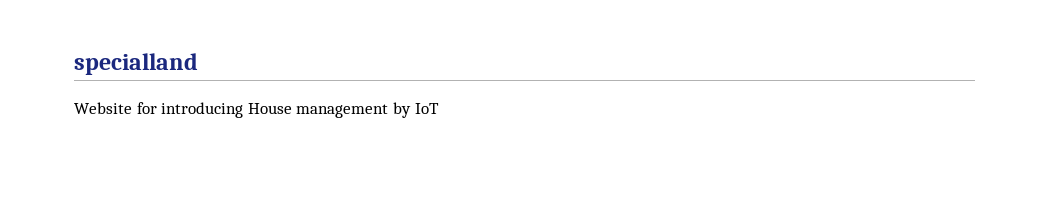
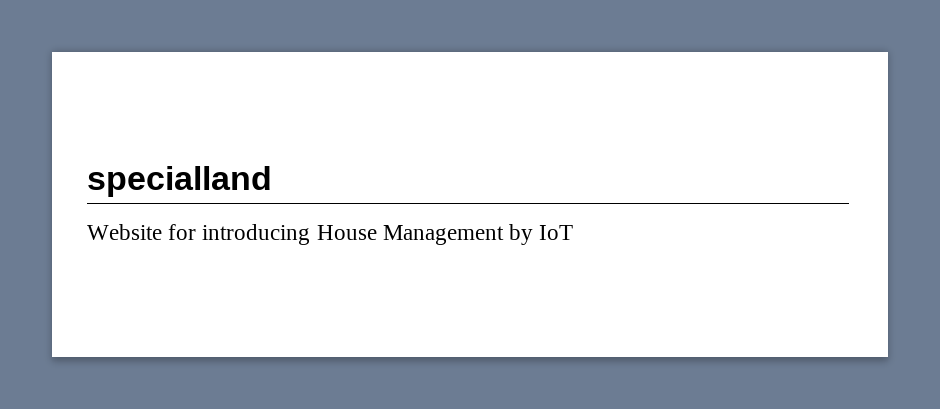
- Website for introducing House management by IoT
+ Website for introducing House Management by IoT

